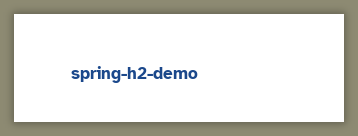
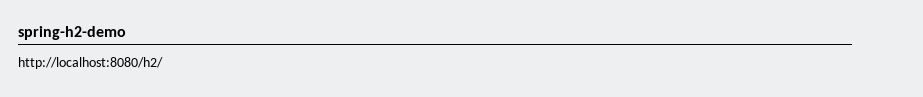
+ http://localhost:8080/h2/

